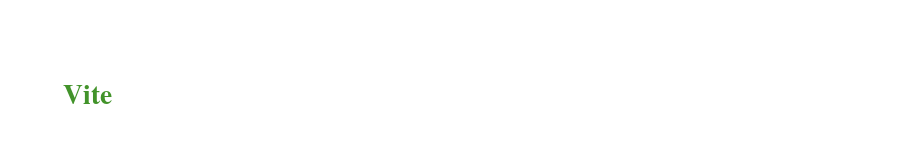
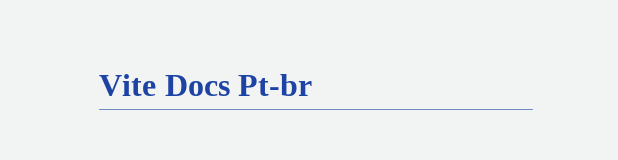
- Vite
+ Vite Docs Pt-br

